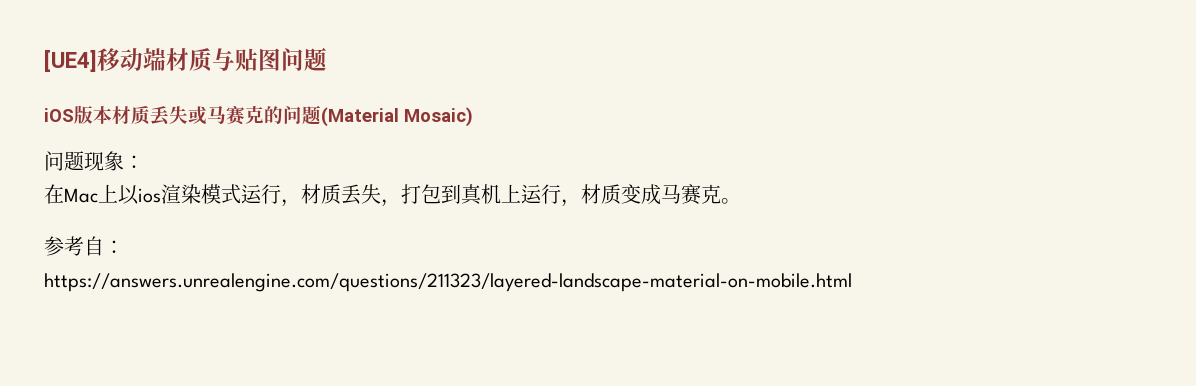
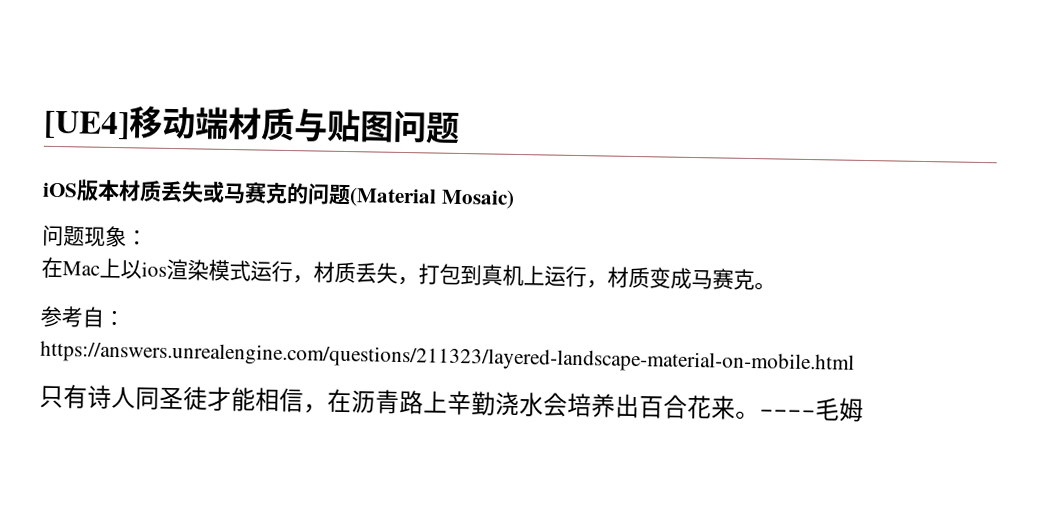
+ 只有诗人同圣徒才能相信，在沥青路上辛勤浇水会培养出百合花来。----毛姆

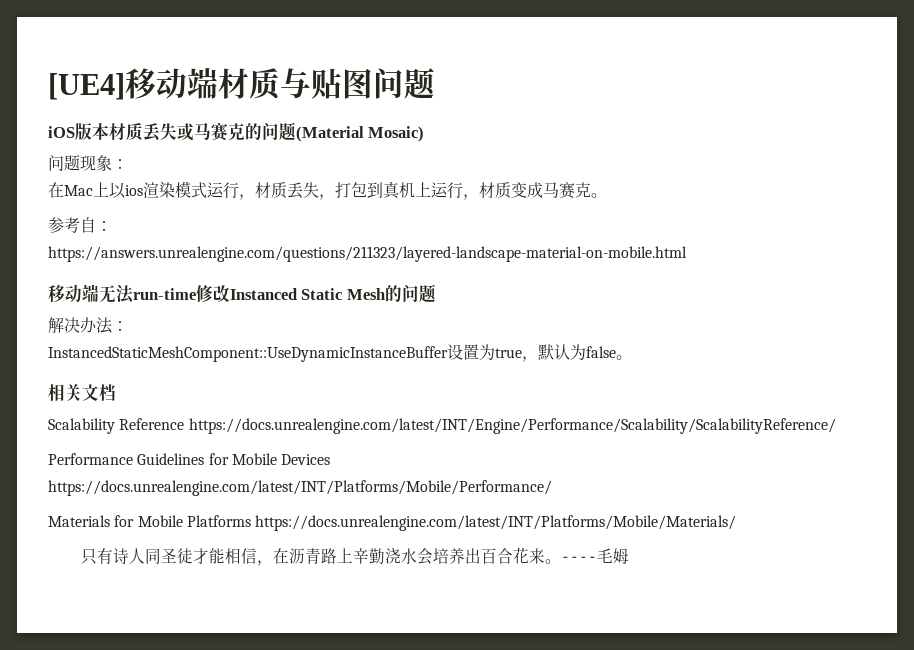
+ 移动端无法run-time修改Instanced Static Mesh的问题
+ 解决办法：
+ InstancedStaticMeshComponent::UseDynamicInstanceBuffer设置为true，默认为false。
+ 相关文档
+ Scalability Reference https://docs.unrealengine.com/latest/INT/Engine/Performance/Scalability/ScalabilityReference/
+ Performance Guidelines for Mobile Devices
+ https://docs.unrealengine.com/latest/INT/Platforms/Mobile/Performance/
+ Materials for Mobile Platforms https://docs.unrealengine.com/latest/INT/Platforms/Mobile/Materials/

